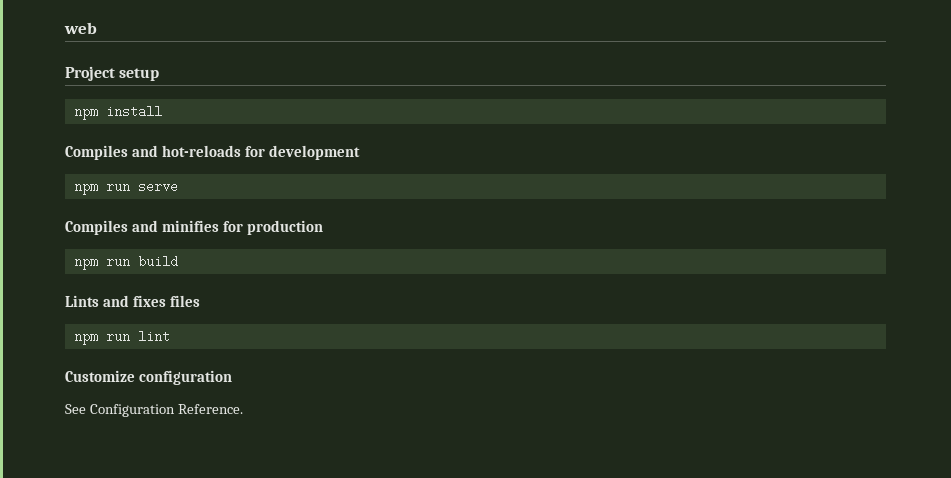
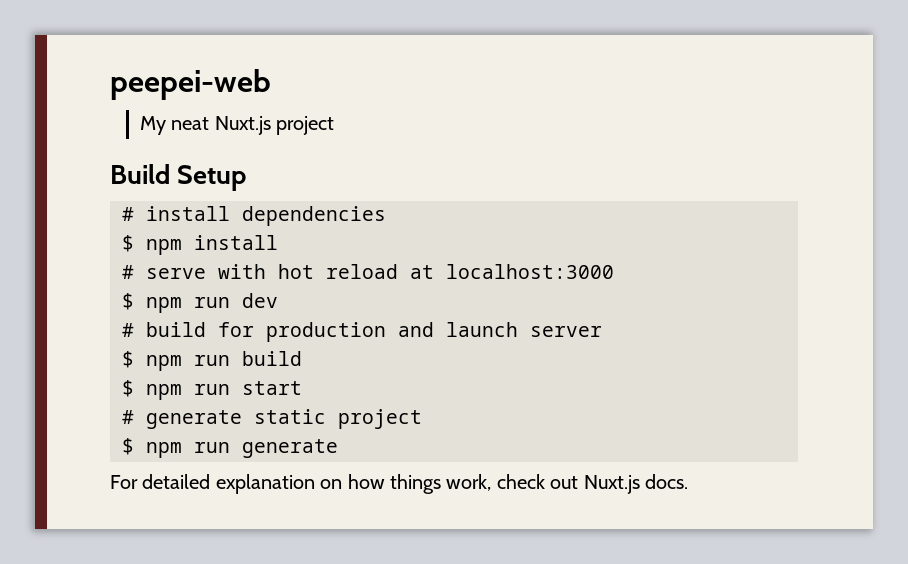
- web
- Project setup
- npm install
- Compiles and hot-reloads for development
- npm run serve
- Compiles and minifies for production
- npm run build
- Lints and fixes files
- npm run lint
- Customize configuration
- See Configuration Reference.
+ peepei-web
+ My neat Nuxt.js project
+ Build Setup
+ # install dependencies
+ $ npm install
+ # serve with hot reload at localhost:3000
+ $ npm run dev
+ # build for production and launch server
+ $ npm run build
+ $ npm run start
+ # generate static project
+ $ npm run generate
+ For detailed explanation on how things work, check out Nuxt.js docs.

